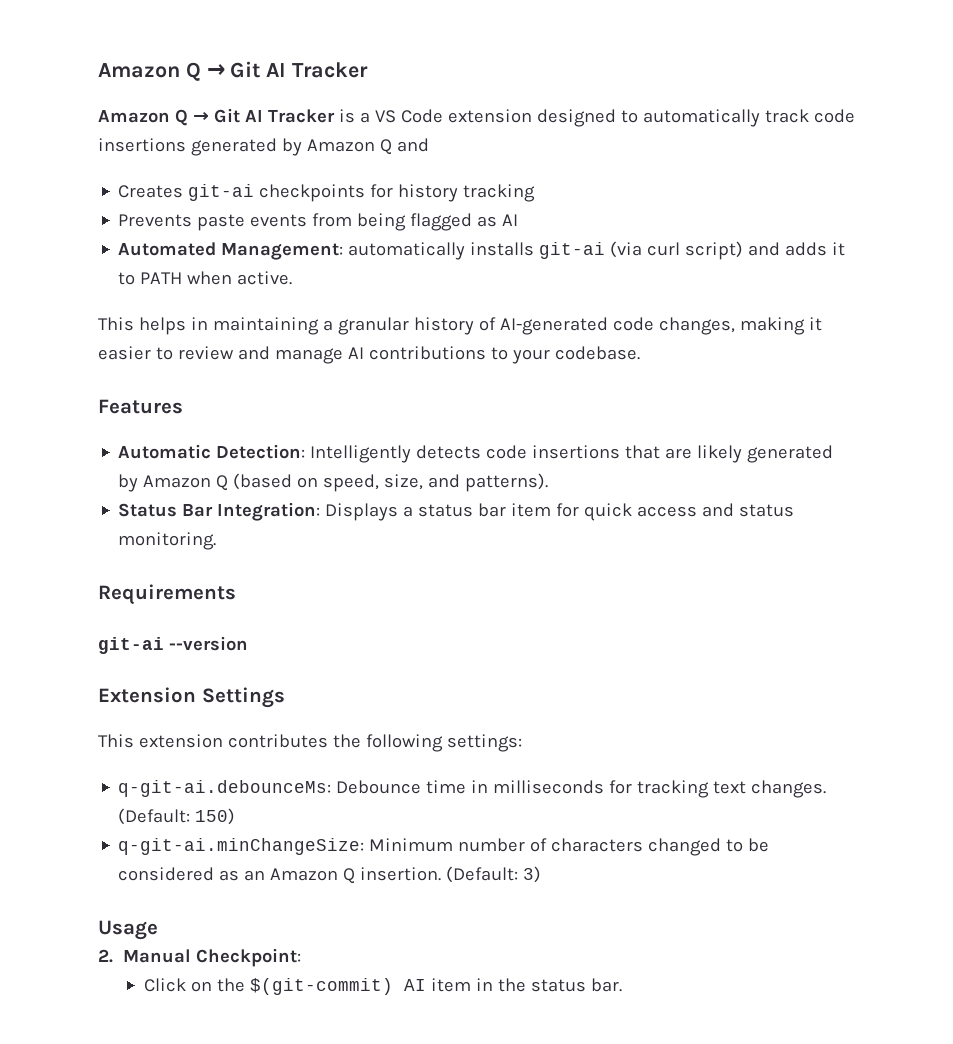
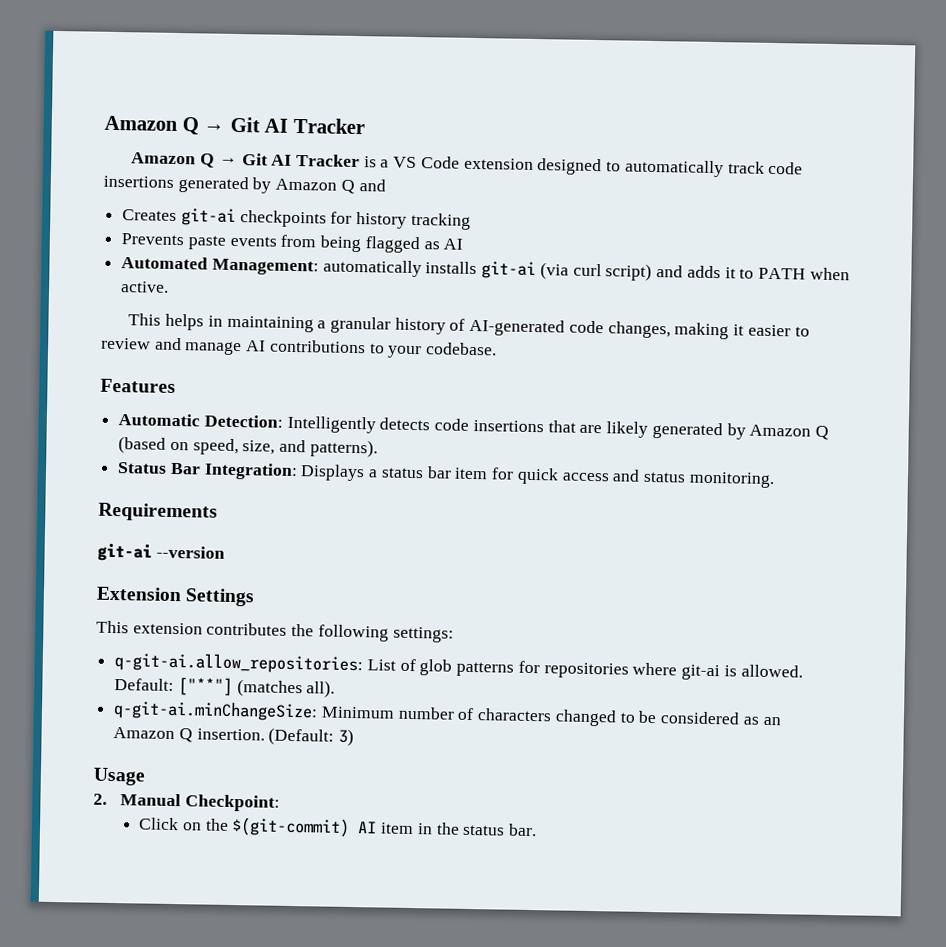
- q-git-ai.debounceMs: Debounce time in milliseconds for tracking text changes. (Default: 150)
+ q-git-ai.allow_repositories: List of glob patterns for repositories where git-ai is allowed. Default: ["**"] (matches all).

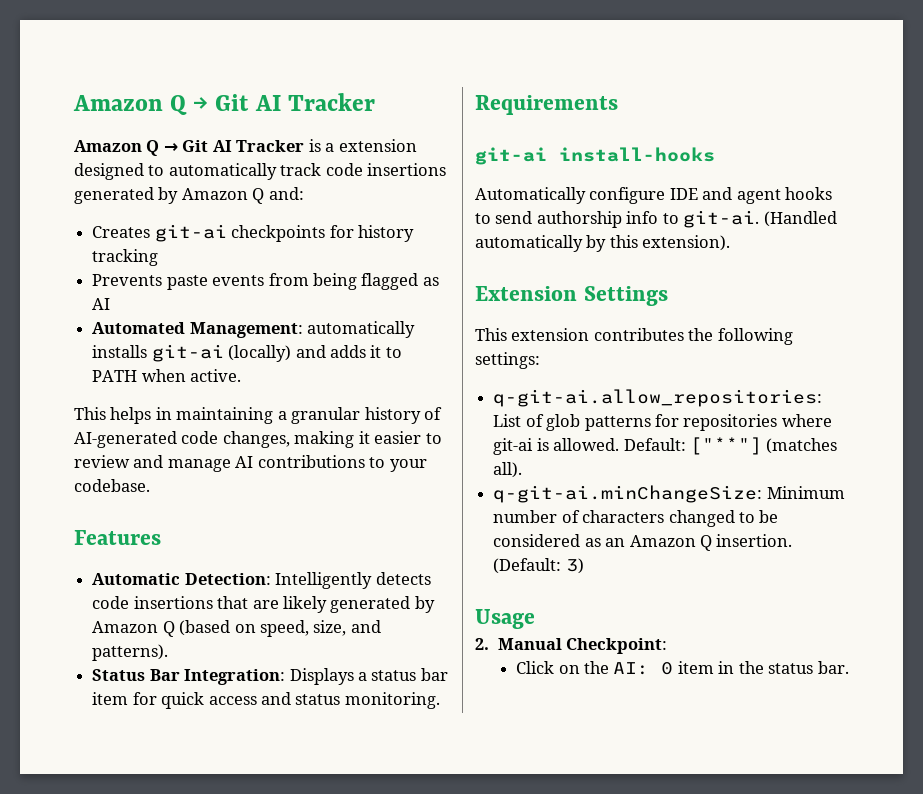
- Amazon Q → Git AI Tracker is a VS Code extension designed to automatically track code insertions generated by Amazon Q and
+ Amazon Q → Git AI Tracker is a extension designed to automatically track code insertions generated by Amazon Q and:
- Automated Management: automatically installs git-ai (via curl script) and adds it to PATH when active.
+ Automated Management: automatically installs git-ai (locally) and adds it to PATH when active.
- git-ai --version
+ git-ai install-hooks
+ Automatically configure IDE and agent hooks to send authorship info to git-ai. (Handled automatically by this extension).
- Click on the $(git-commit) AI item in the status bar.
+ Click on the AI: 0 item in the status bar.

